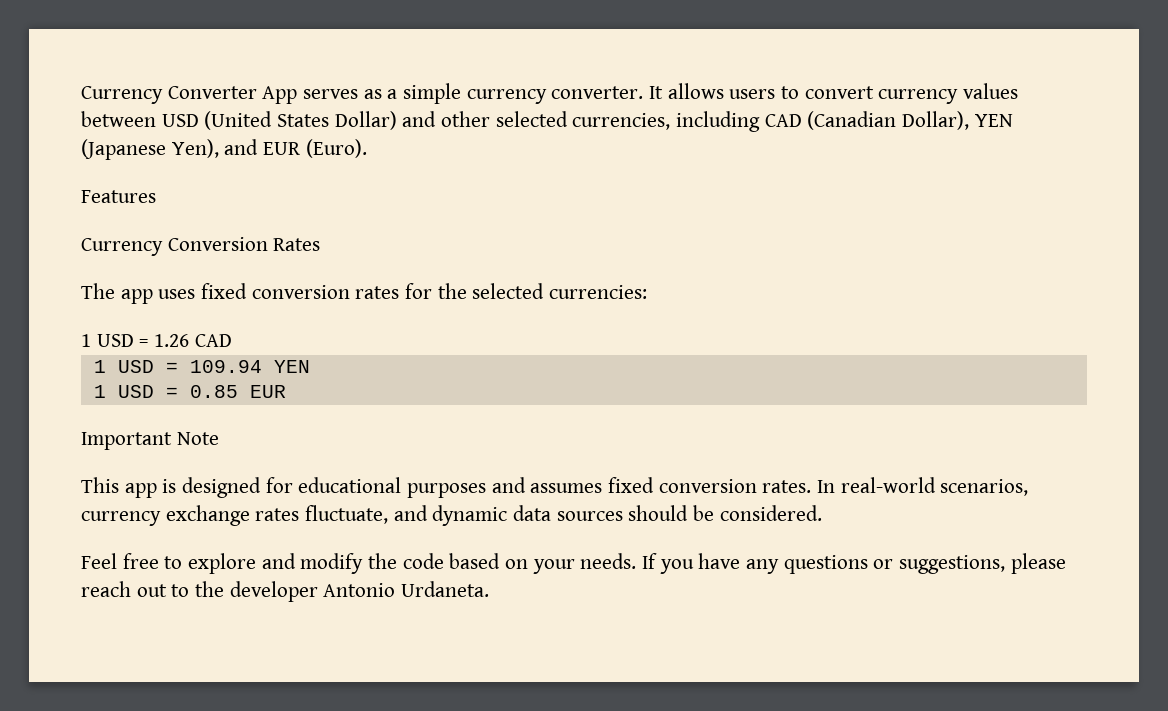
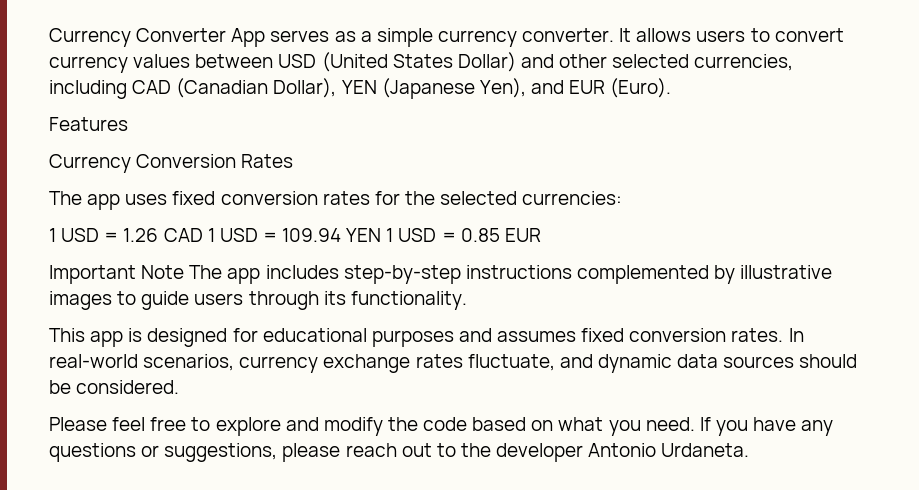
- 1 USD = 1.26 CAD
- 1 USD = 109.94 YEN
- 1 USD = 0.85 EUR
+ 1 USD = 1.26 CAD 1 USD = 109.94 YEN 1 USD = 0.85 EUR
- Important Note
+ Important Note The app includes step-by-step instructions complemented by illustrative images to guide users through its functionality.
- Feel free to explore and modify the code based on your needs.
+ Please feel free to explore and modify the code based on what you need.

